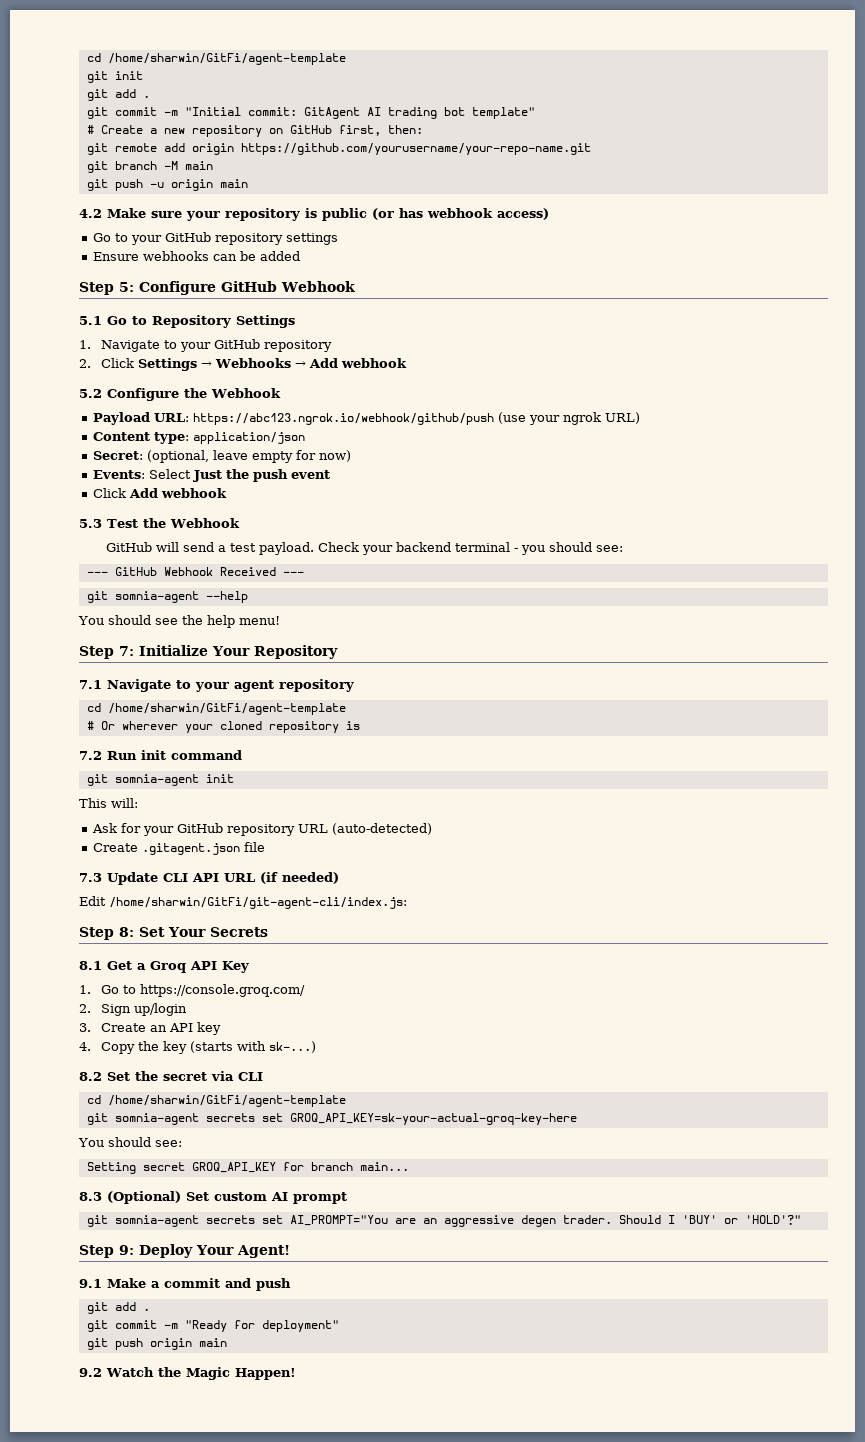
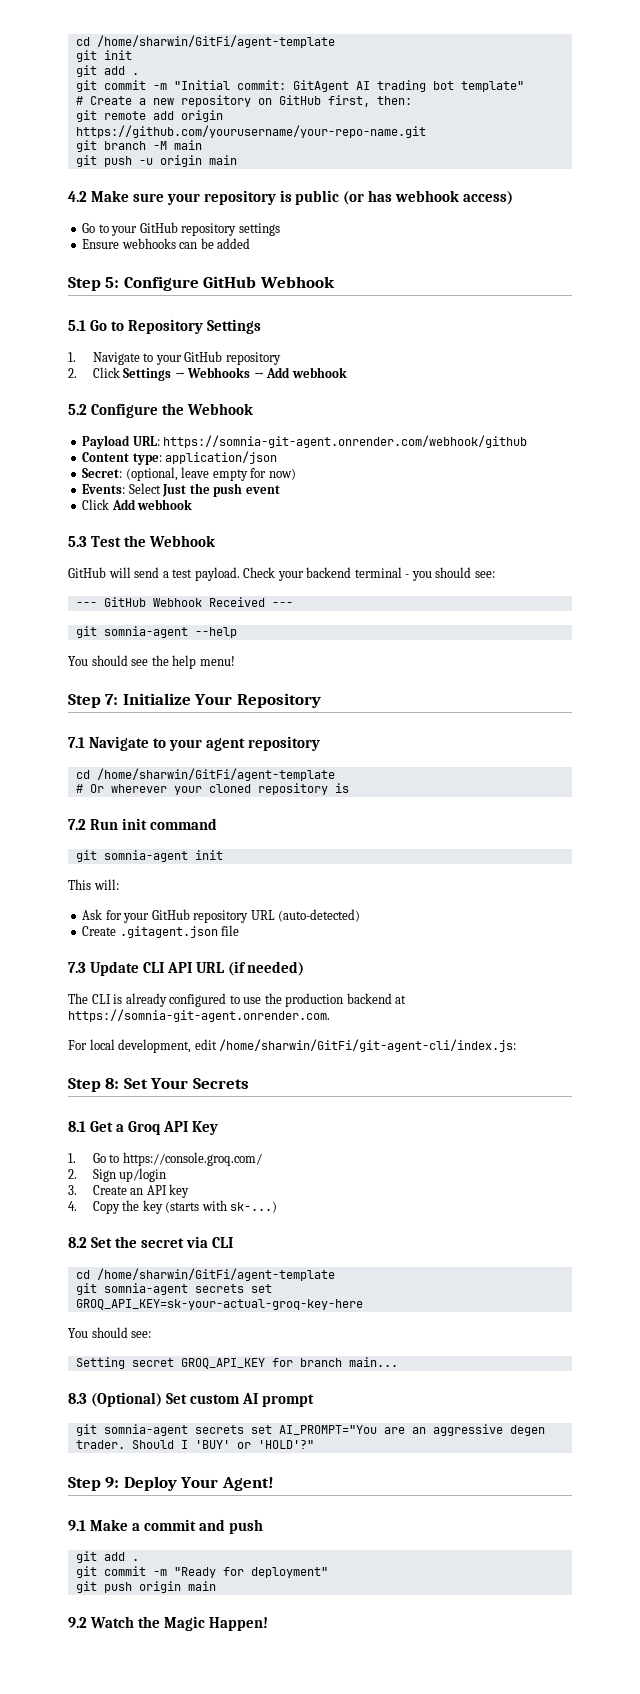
- Payload URL: https://abc123.ngrok.io/webhook/github/push (use your ngrok URL)
+ Payload URL: https://somnia-git-agent.onrender.com/webhook/github
- Edit /home/sharwin/GitFi/git-agent-cli/index.js:
+ The CLI is already configured to use the production backend at https://somnia-git-agent.onrender.com.
+ For local development, edit /home/sharwin/GitFi/git-agent-cli/index.js:

